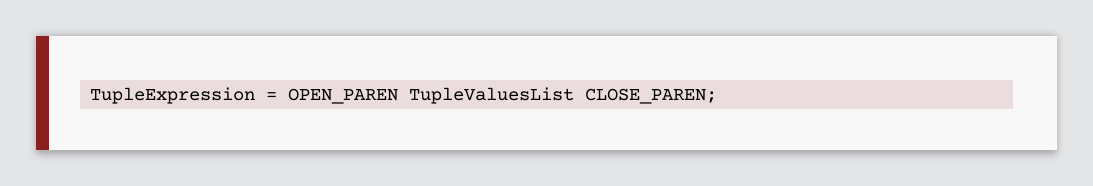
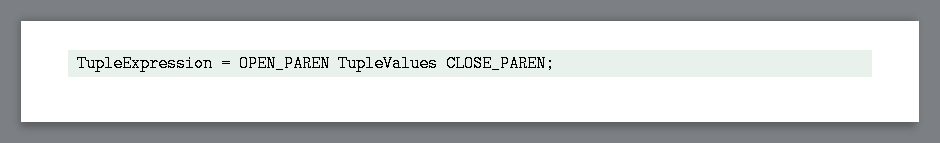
- TupleExpression = OPEN_PAREN TupleValuesList CLOSE_PAREN;
+ TupleExpression = OPEN_PAREN TupleValues CLOSE_PAREN;

